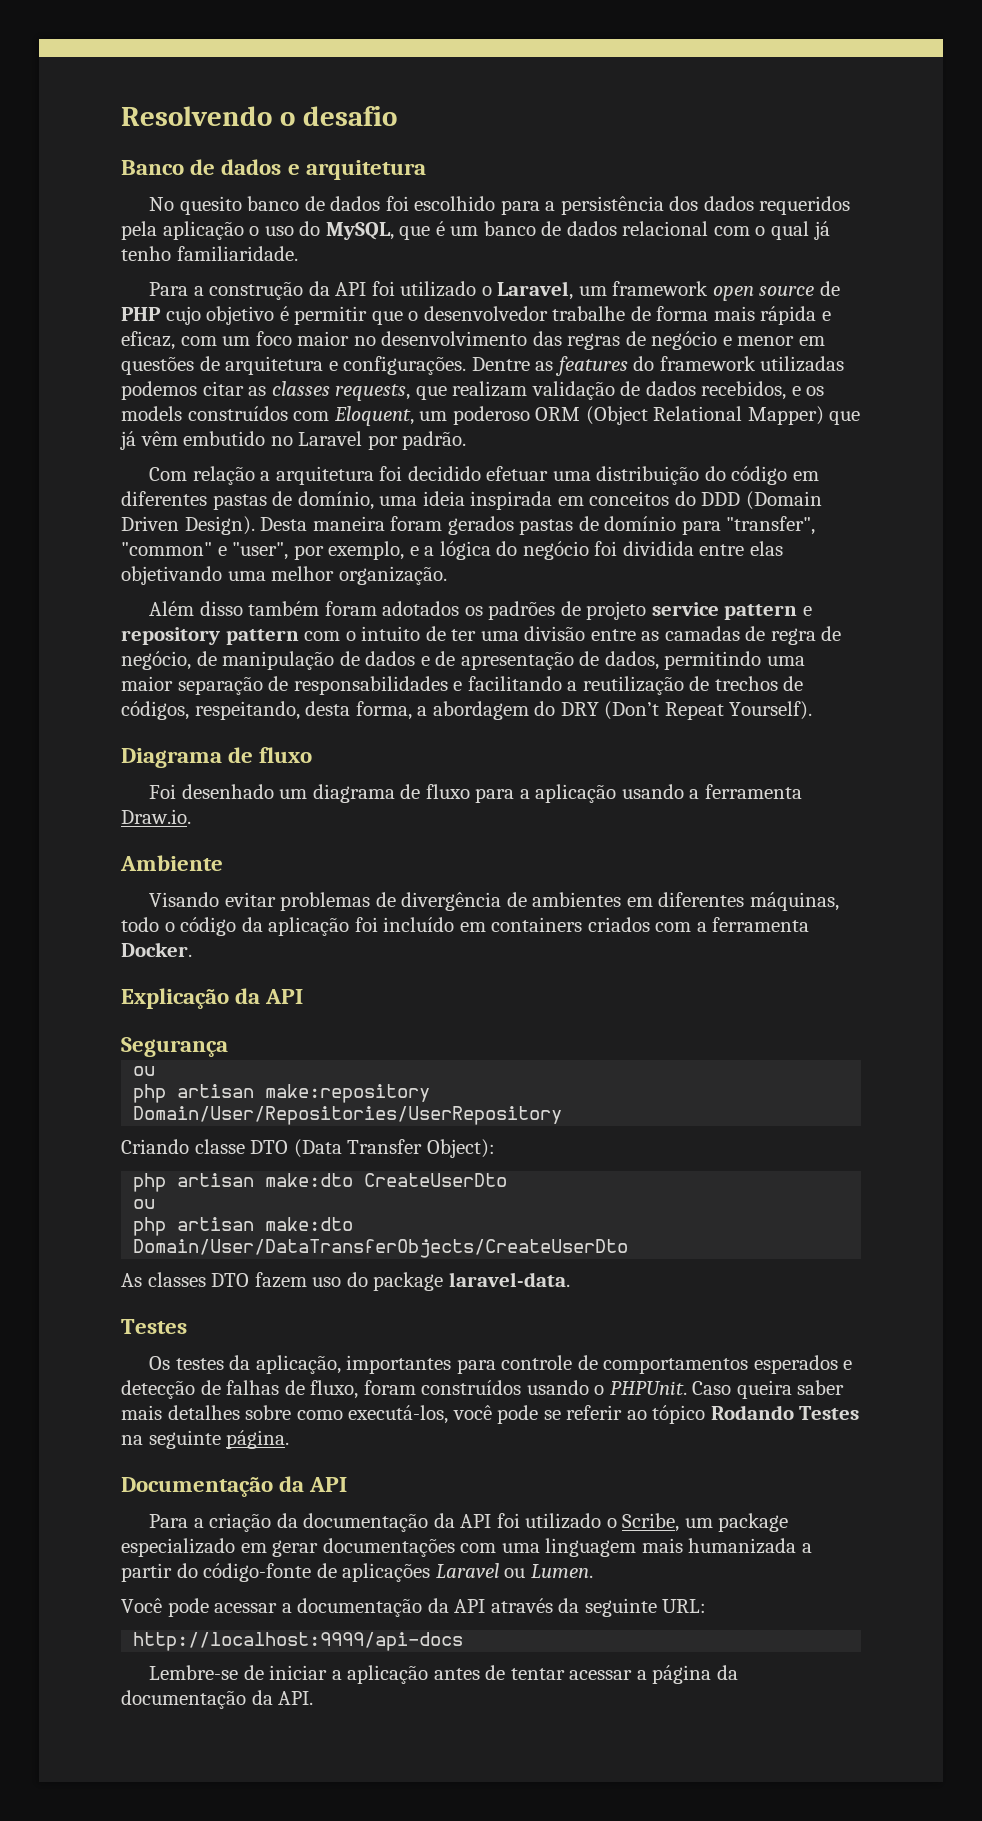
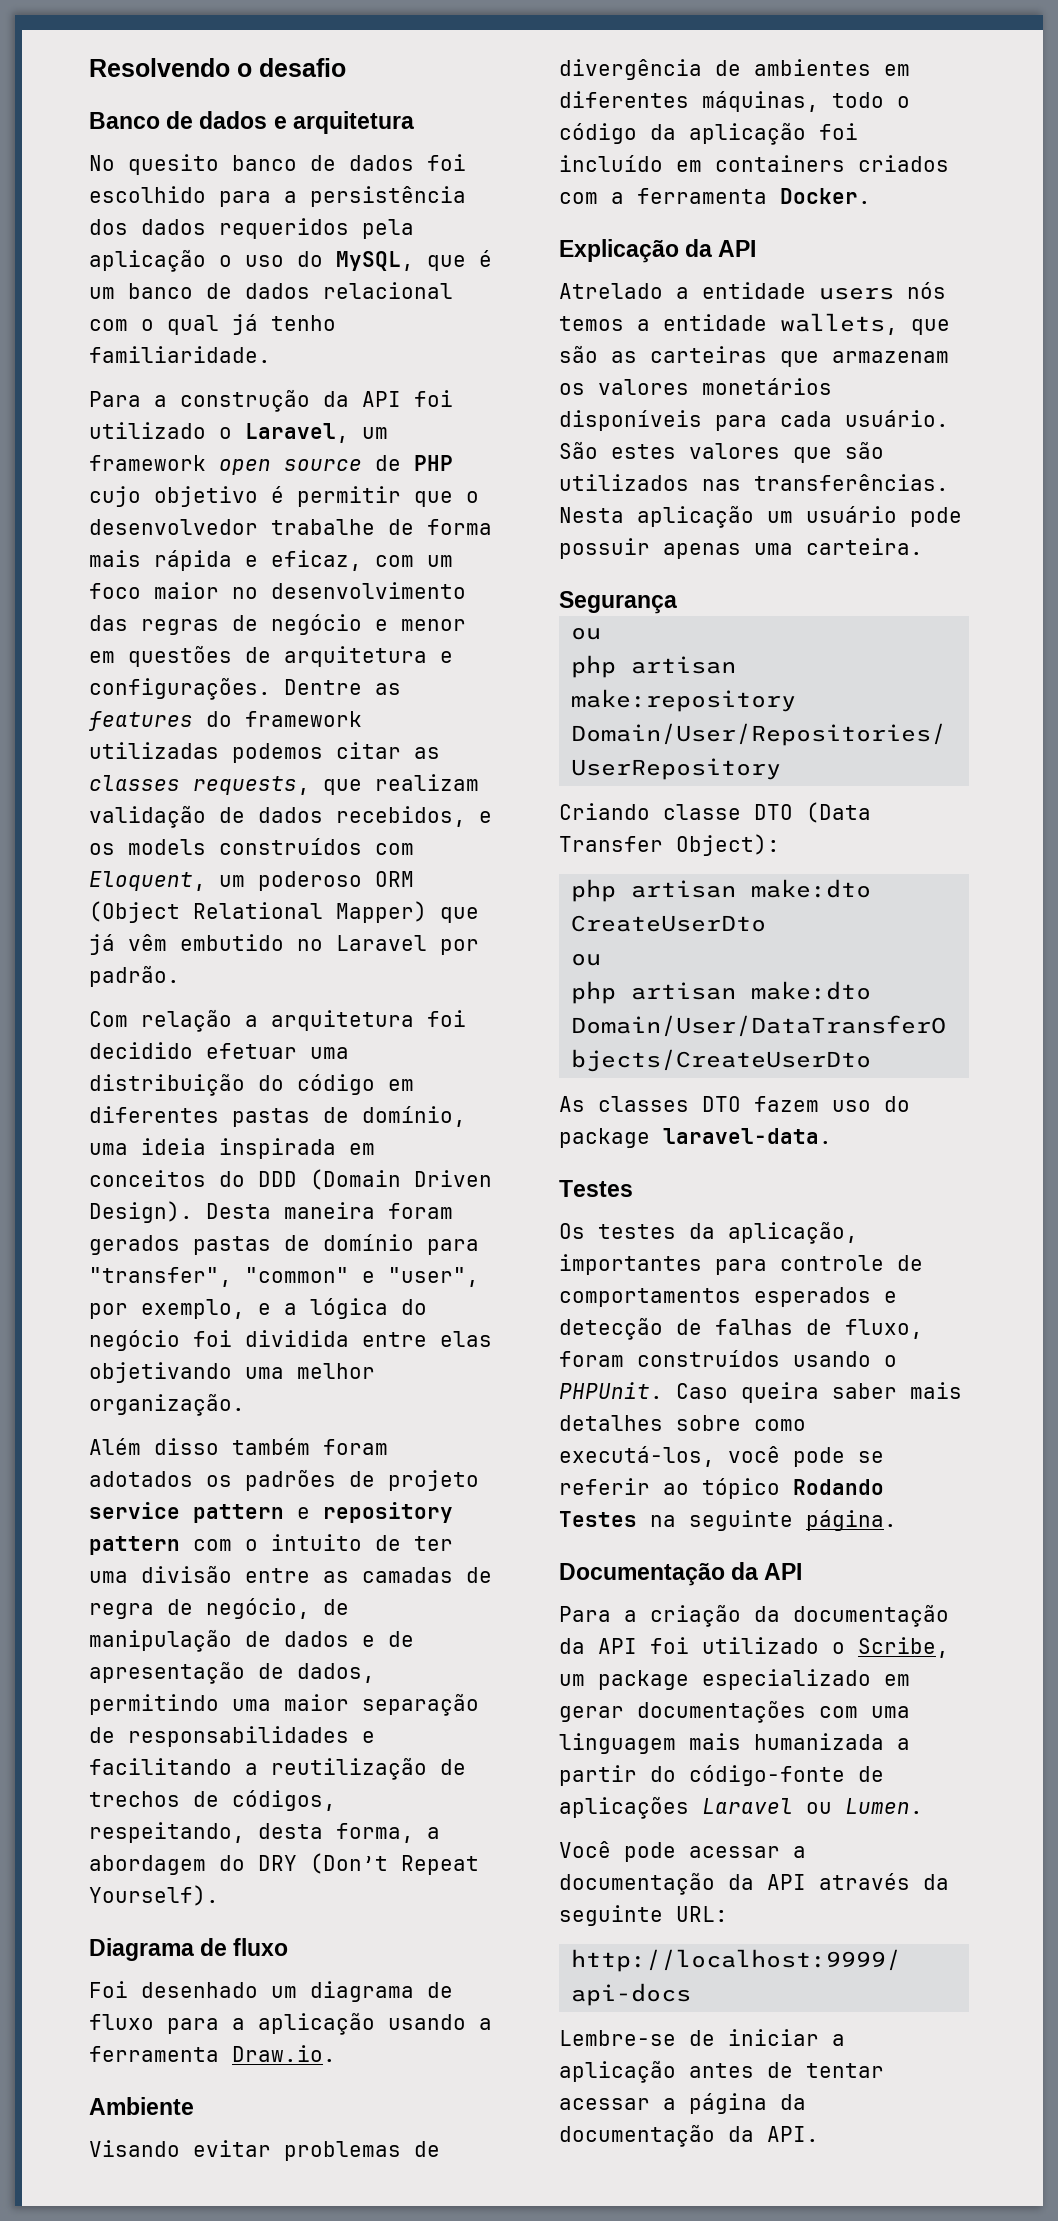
+ Atrelado a entidade users nós temos a entidade wallets, que são as carteiras que armazenam os valores monetários disponíveis para cada usuário. São estes valores que são utilizados nas transferências. Nesta aplicação um usuário pode possuir apenas uma carteira.

